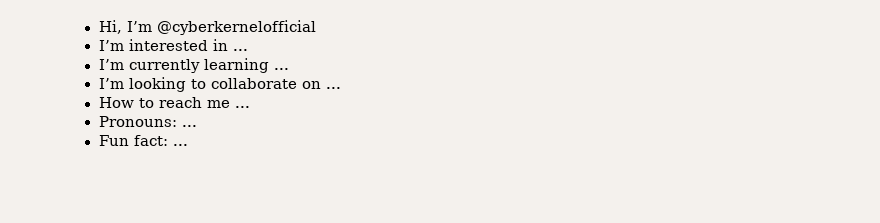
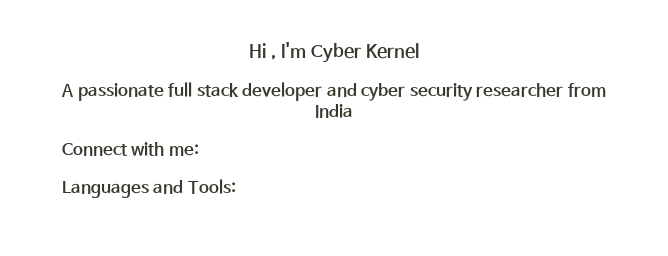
- Hi, I’m @cyberkernelofficial
- I’m interested in ...
- I’m currently learning ...
- I’m looking to collaborate on ...
- How to reach me ...
- Pronouns: ...
- Fun fact: ...
+ Hi , I'm Cyber Kernel
+ A passionate full stack developer and cyber security researcher from India
+ Connect with me:
+ Languages and Tools:

